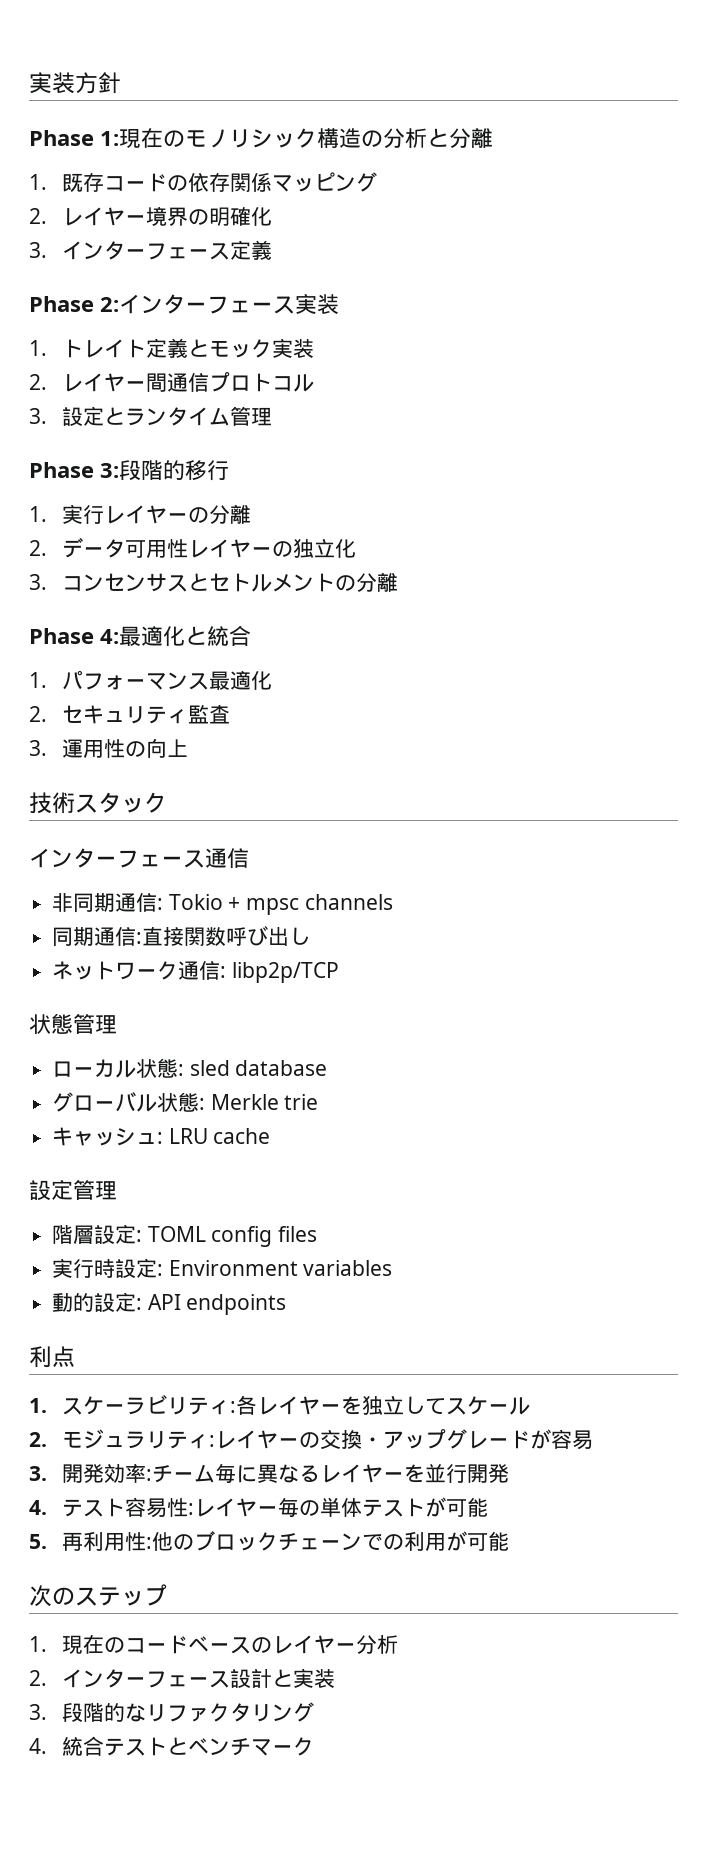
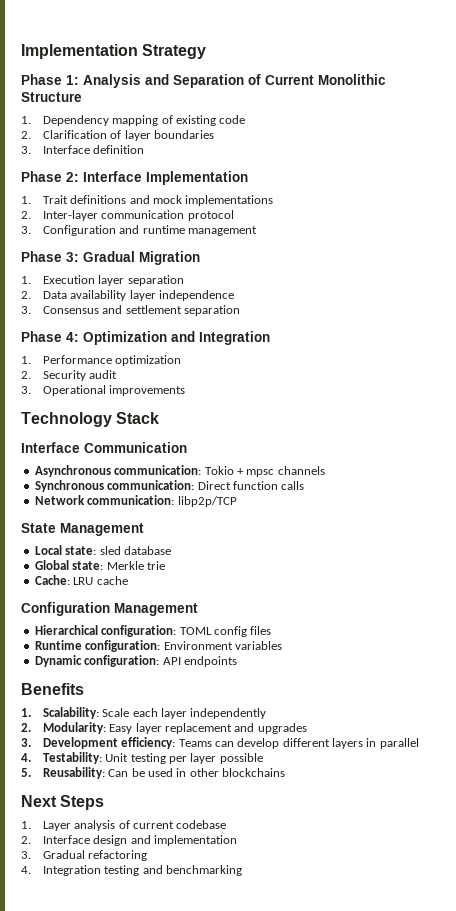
- 実装方針
+ Implementation Strategy
- Phase 1:現在のモノリシック構造の分析と分離
- 1.既存コードの依存関係マッピング
- 2.レイヤー境界の明確化
- 3.インターフェース定義
- Phase 2:インターフェース実装
- 1.トレイト定義とモック実装
- 2.レイヤー間通信プロトコル
- 3.設定とランタイム管理
+ Phase 1: Analysis and Separation of Current Monolithic Structure
+ 1. Dependency mapping of existing code
+ 2. Clarification of layer boundaries
+ 3. Interface definition
+ Phase 2: Interface Implementation
+ 1. Trait definitions and mock implementations
+ 2. Inter-layer communication protocol
+ 3. Configuration and runtime management
- Phase 3:段階的移行
- 1.実行レイヤーの分離
- 2.データ可用性レイヤーの独立化
- 3.コンセンサスとセトルメントの分離
- Phase 4:最適化と統合
- 1.パフォーマンス最適化
- 2.セキュリティ監査
- 3.運用性の向上
- 技術スタック
- インターフェース通信
- 非同期通信: Tokio + mpsc channels
- 同期通信:直接関数呼び出し
- ネットワーク通信: libp2p/TCP
- 状態管理
- ローカル状態: sled database
- グローバル状態: Merkle trie
+ Phase 3: Gradual Migration
+ 1. Execution layer separation
+ 2. Data availability layer independence
+ 3. Consensus and settlement separation
+ Phase 4: Optimization and Integration
+ 1. Performance optimization
+ 2. Security audit
+ 3. Operational improvements
+ Technology Stack
+ Interface Communication
+ Asynchronous communication: Tokio + mpsc channels
+ Synchronous communication: Direct function calls
+ Network communication: libp2p/TCP
+ State Management
+ Local state: sled database
+ Global state: Merkle trie
- キャッシュ: LRU cache
+ Cache: LRU cache
- 設定管理
- 階層設定: TOML config files
+ Configuration Management
+ Hierarchical configuration: TOML config files
- 実行時設定: Environment variables
+ Runtime configuration: Environment variables
- 動的設定: API endpoints
+ Dynamic configuration: API endpoints
- 利点
- 1.スケーラビリティ:各レイヤーを独立してスケール
- 2.モジュラリティ:レイヤーの交換・アップグレードが容易
- 3.開発効率:チーム毎に異なるレイヤーを並行開発
- 4.テスト容易性:レイヤー毎の単体テストが可能
- 5.再利用性:他のブロックチェーンでの利用が可能
- 次のステップ
- 1.現在のコードベースのレイヤー分析
- 2.インターフェース設計と実装
- 3.段階的なリファクタリング
- 4.統合テストとベンチマーク
+ Benefits
+ 1. Scalability: Scale each layer independently
+ 2. Modularity: Easy layer replacement and upgrades
+ 3. Development efficiency: Teams can develop different layers in parallel
+ 4. Testability: Unit testing per layer possible
+ 5. Reusability: Can be used in other blockchains
+ Next Steps
+ 1. Layer analysis of current codebase
+ 2. Interface design and implementation
+ 3. Gradual refactoring
+ 4. Integration testing and benchmarking

